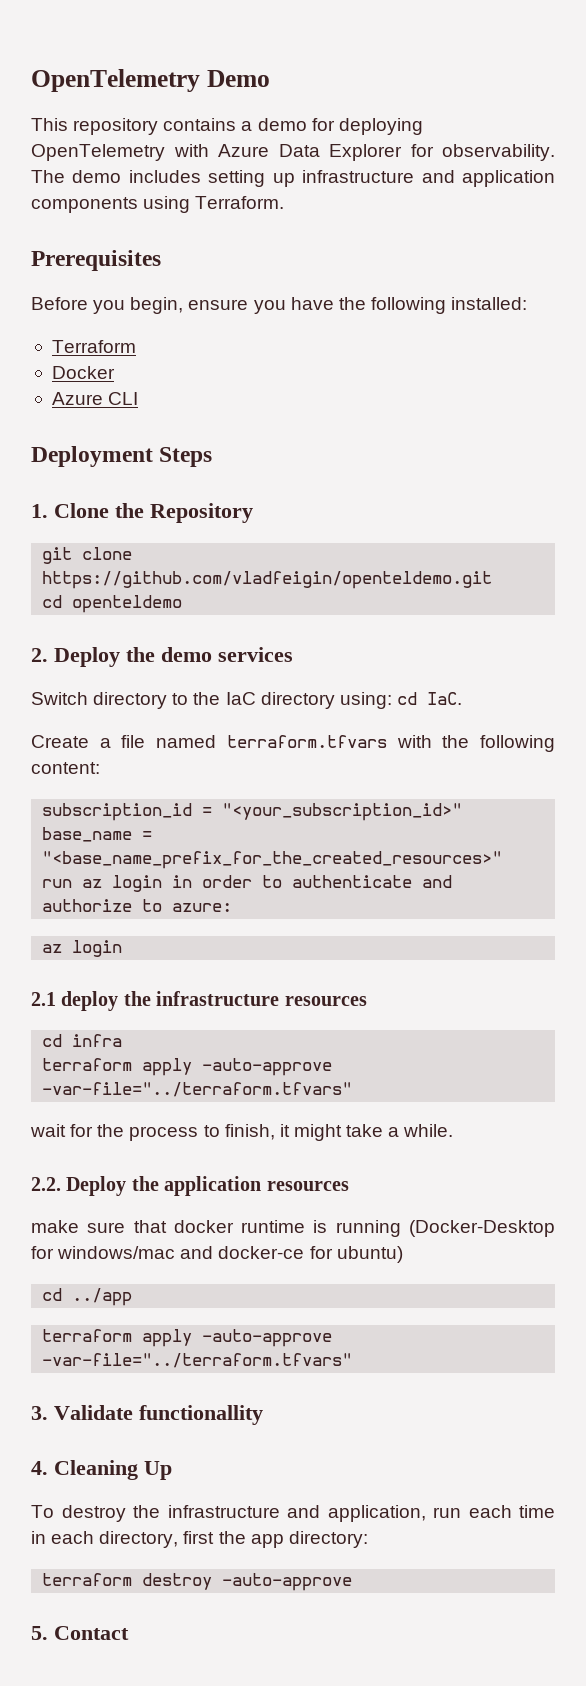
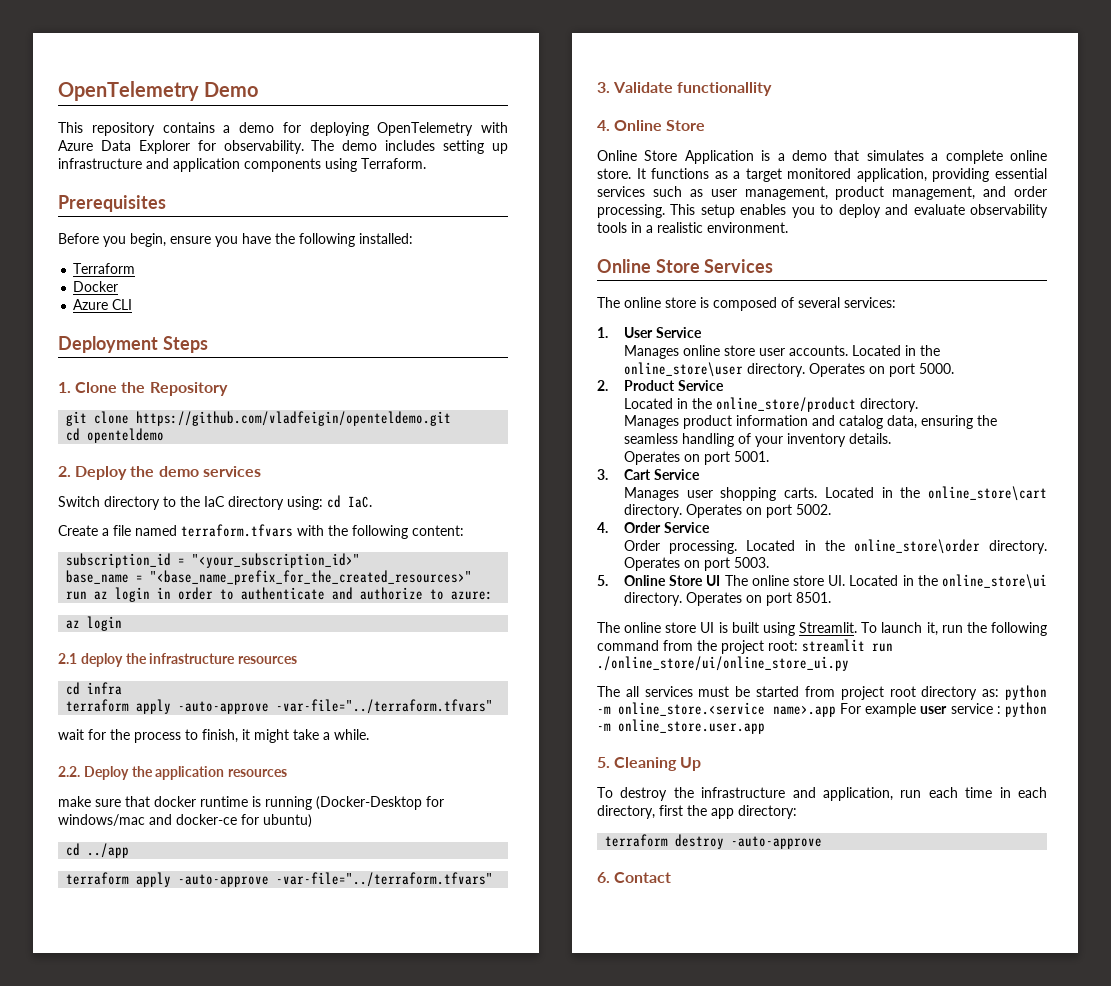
- 4. Cleaning Up
+ 4. Online Store
+ Online Store Application is a demo that simulates a complete online store. It functions as a target monitored application, providing essential services such as user management, product management, and order processing. This setup enables you to deploy and evaluate observability tools in a realistic environment.
+ Online Store Services
+ The online store is composed of several services:
+ 1. User Service
+ Manages online store user accounts. Located in the online_store\user directory. Operates on port 5000.
+ 2. Product Service
+ Located in the online_store/product directory.
+ Manages product information and catalog data, ensuring the seamless handling of your inventory details.
+ Operates on port 5001.
+ 3. Cart Service
+ Manages user shopping carts. Located in the online_store\cart directory. Operates on port 5002.
+ 4. Order Service
+ Order processing. Located in the online_store\order directory. Operates on port 5003.
+ 5. Online Store UI The online store UI. Located in the online_store\ui directory. Operates on port 8501.
+ The online store UI is built using Streamlit. To launch it, run the following command from the project root: streamlit run ./online_store/ui/online_store_ui.py
+ The all services must be started from project root directory as: python -m online_store.<service name>.app For example user service : python -m online_store.user.app
+ 5. Cleaning Up
- 5. Contact
+ 6. Contact

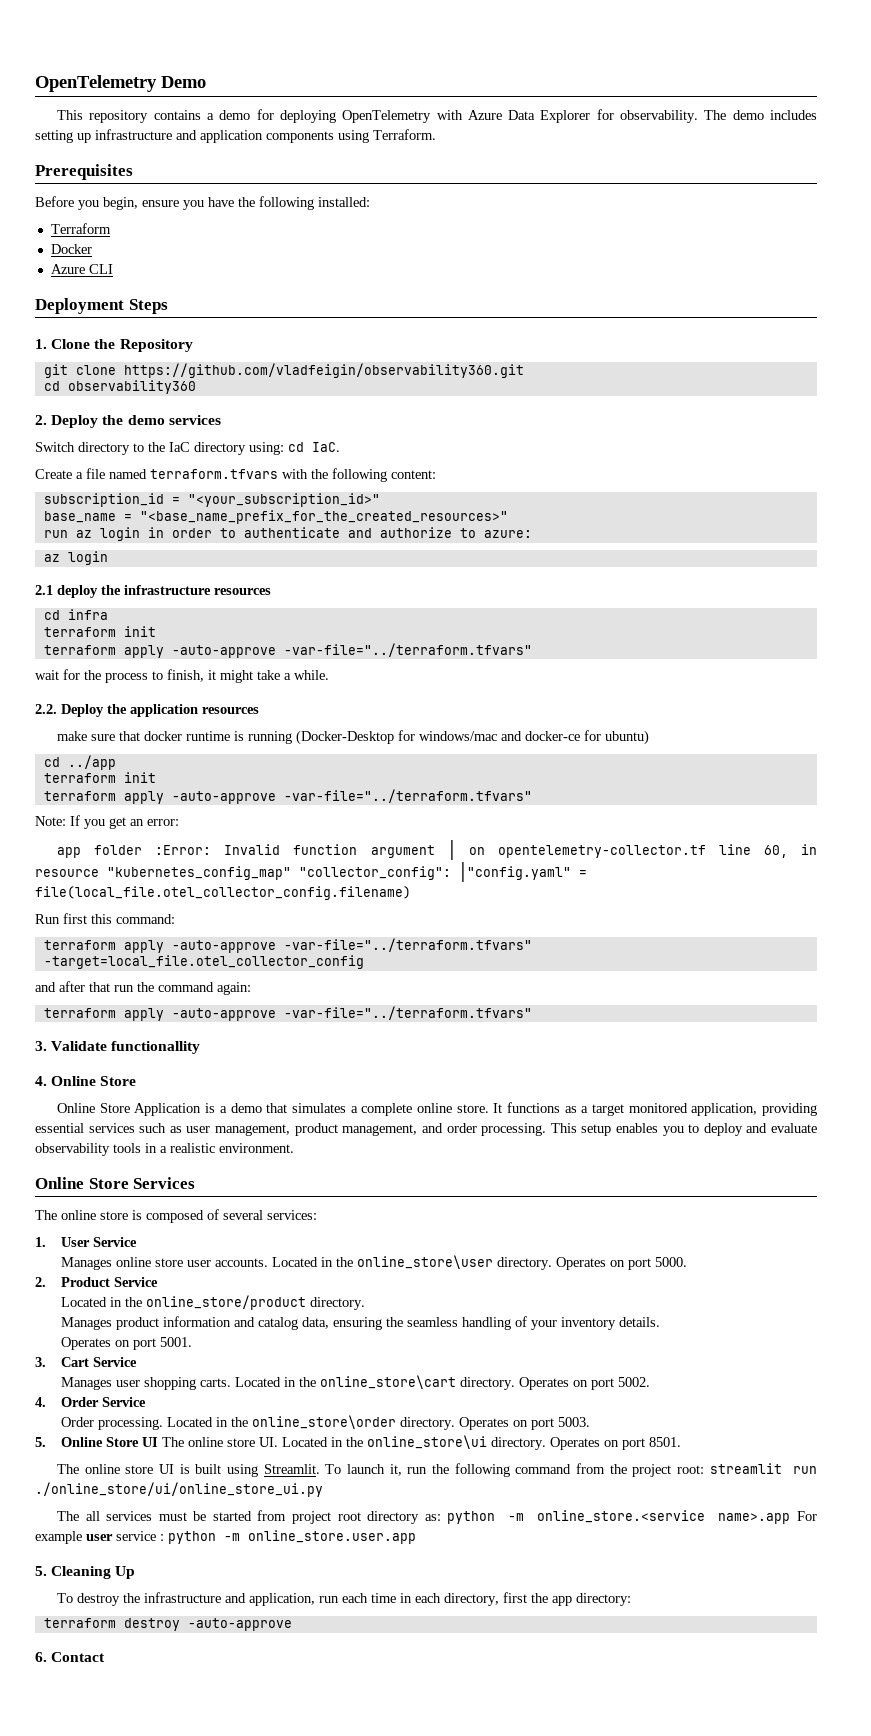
- git clone https://github.com/vladfeigin/openteldemo.git
- cd openteldemo
+ git clone https://github.com/vladfeigin/observability360.git
+ cd observability360
  cd infra
+ terraform init
  cd ../app
+ terraform init
+ terraform apply -auto-approve -var-file="../terraform.tfvars"
+ Note: If you get an error:
+ app folder :Error: Invalid function argument │ on opentelemetry-collector.tf line 60, in resource "kubernetes_config_map" "collector_config": │"config.yaml" = file(local_file.otel_collector_config.filename)
+ Run first this command:
+ terraform apply -auto-approve -var-file="../terraform.tfvars" -target=local_file.otel_collector_config
+ and after that run the command again:

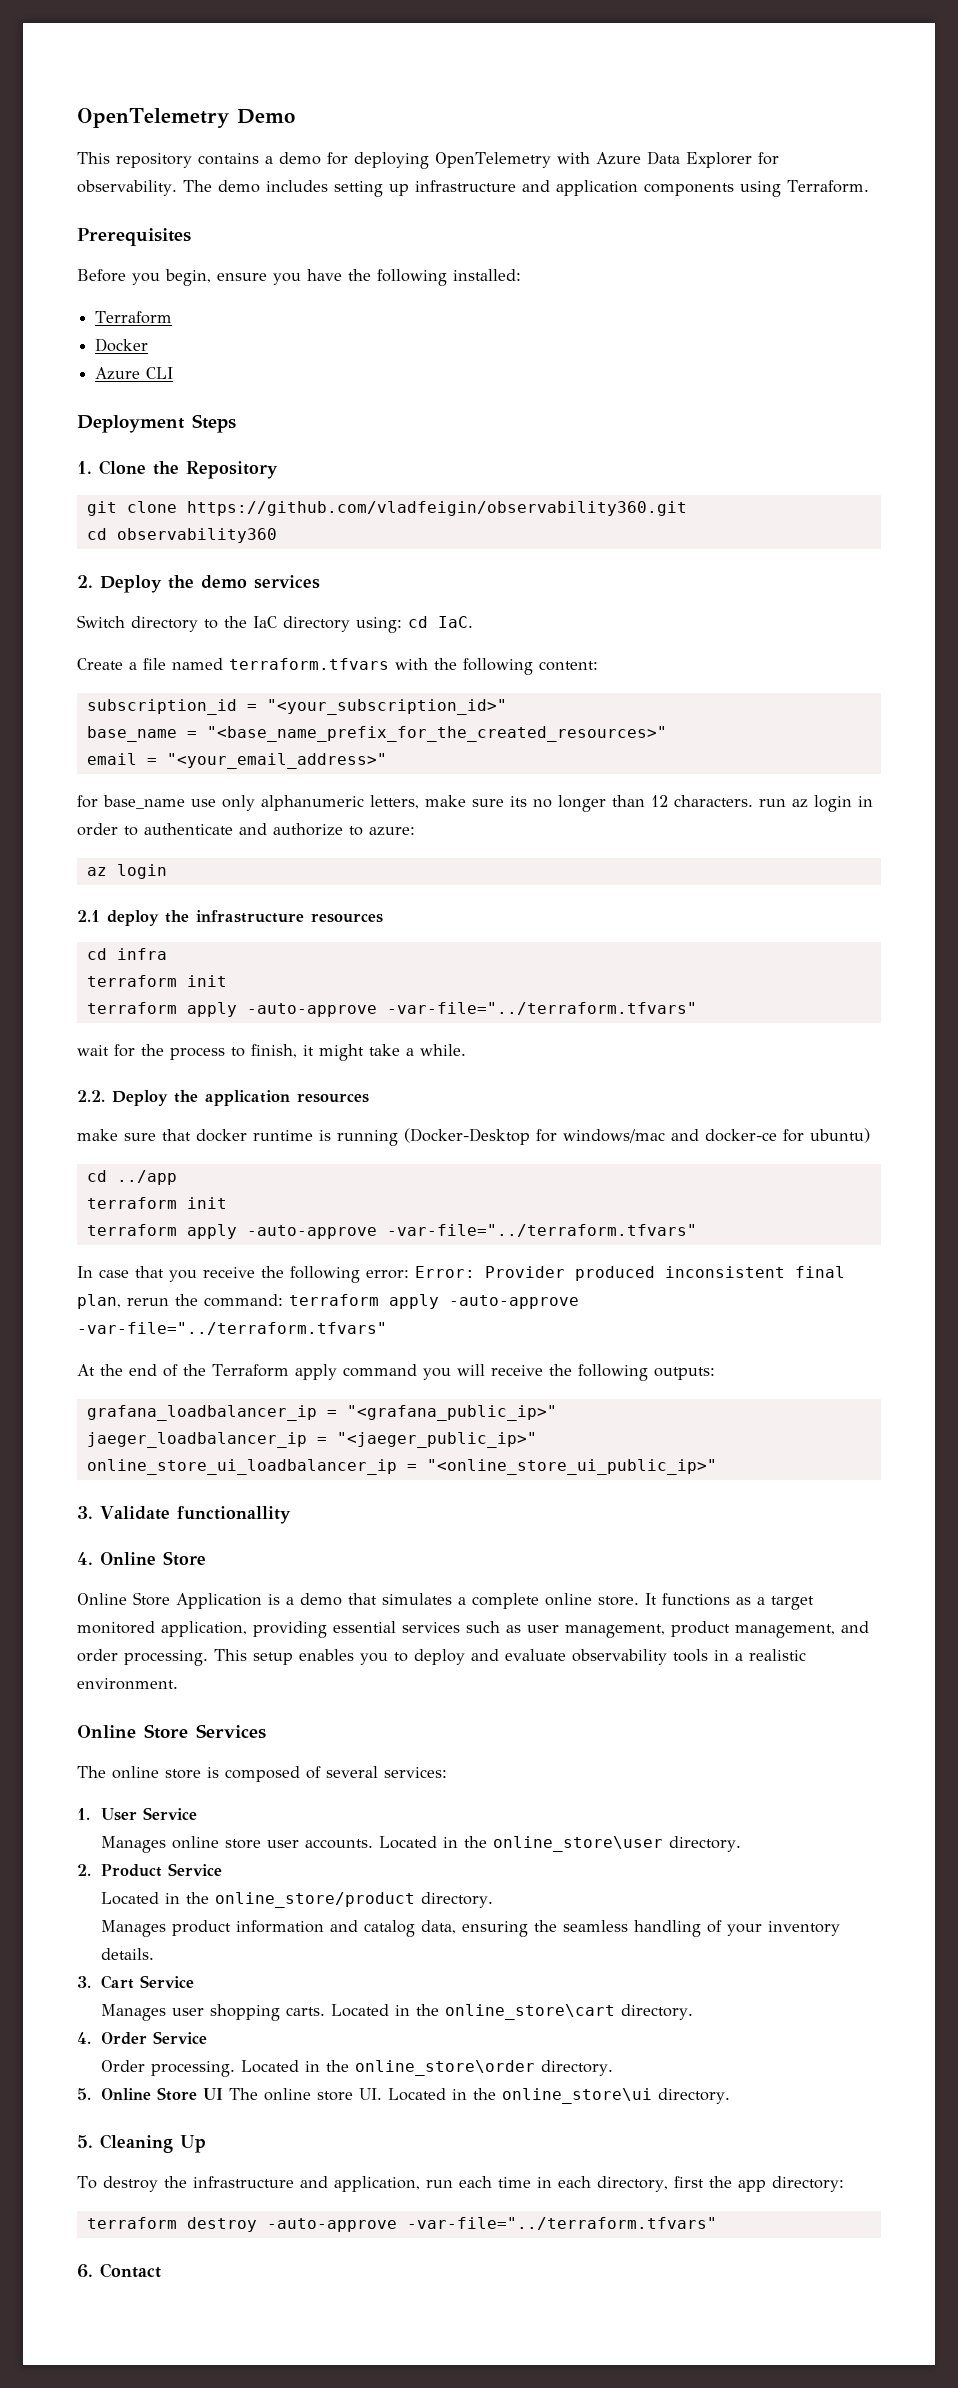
- run az login in order to authenticate and authorize to azure:
+ email = "<your_email_address>"
+ for base_name use only alphanumeric letters, make sure its no longer than 12 characters. run az login in order to authenticate and authorize to azure:
- Note: If you get an error:
- app folder :Error: Invalid function argument │ on opentelemetry-collector.tf line 60, in resource "kubernetes_config_map" "collector_config": │"config.yaml" = file(local_file.otel_collector_config.filename)
- Run first this command:
- terraform apply -auto-approve -var-file="../terraform.tfvars" -target=local_file.otel_collector_config
- and after that run the command again:
- terraform apply -auto-approve -var-file="../terraform.tfvars"
+ In case that you receive the following error: Error: Provider produced inconsistent final plan, rerun the command: terraform apply -auto-approve -var-file="../terraform.tfvars"
+ At the end of the Terraform apply command you will receive the following outputs:
+ grafana_loadbalancer_ip = "<grafana_public_ip>"
+ jaeger_loadbalancer_ip = "<jaeger_public_ip>"
+ online_store_ui_loadbalancer_ip = "<online_store_ui_public_ip>"
- Operates on port 5000.
- Operates on port 5001.
- Operates on port 5002.
- Operates on port 5003.
- Operates on port 8501.
- The online store UI is built using Streamlit. To launch it, run the following command from the project root: streamlit run ./online_store/ui/online_store_ui.py
- The all services must be started from project root directory as: python -m online_store.<service name>.app For example user service : python -m online_store.user.app
- terraform destroy -auto-approve
+ terraform destroy -auto-approve -var-file="../terraform.tfvars"

